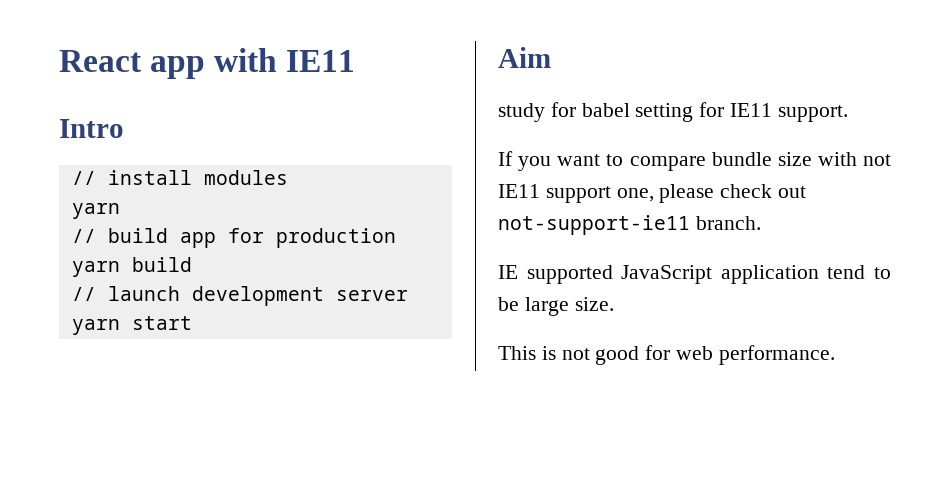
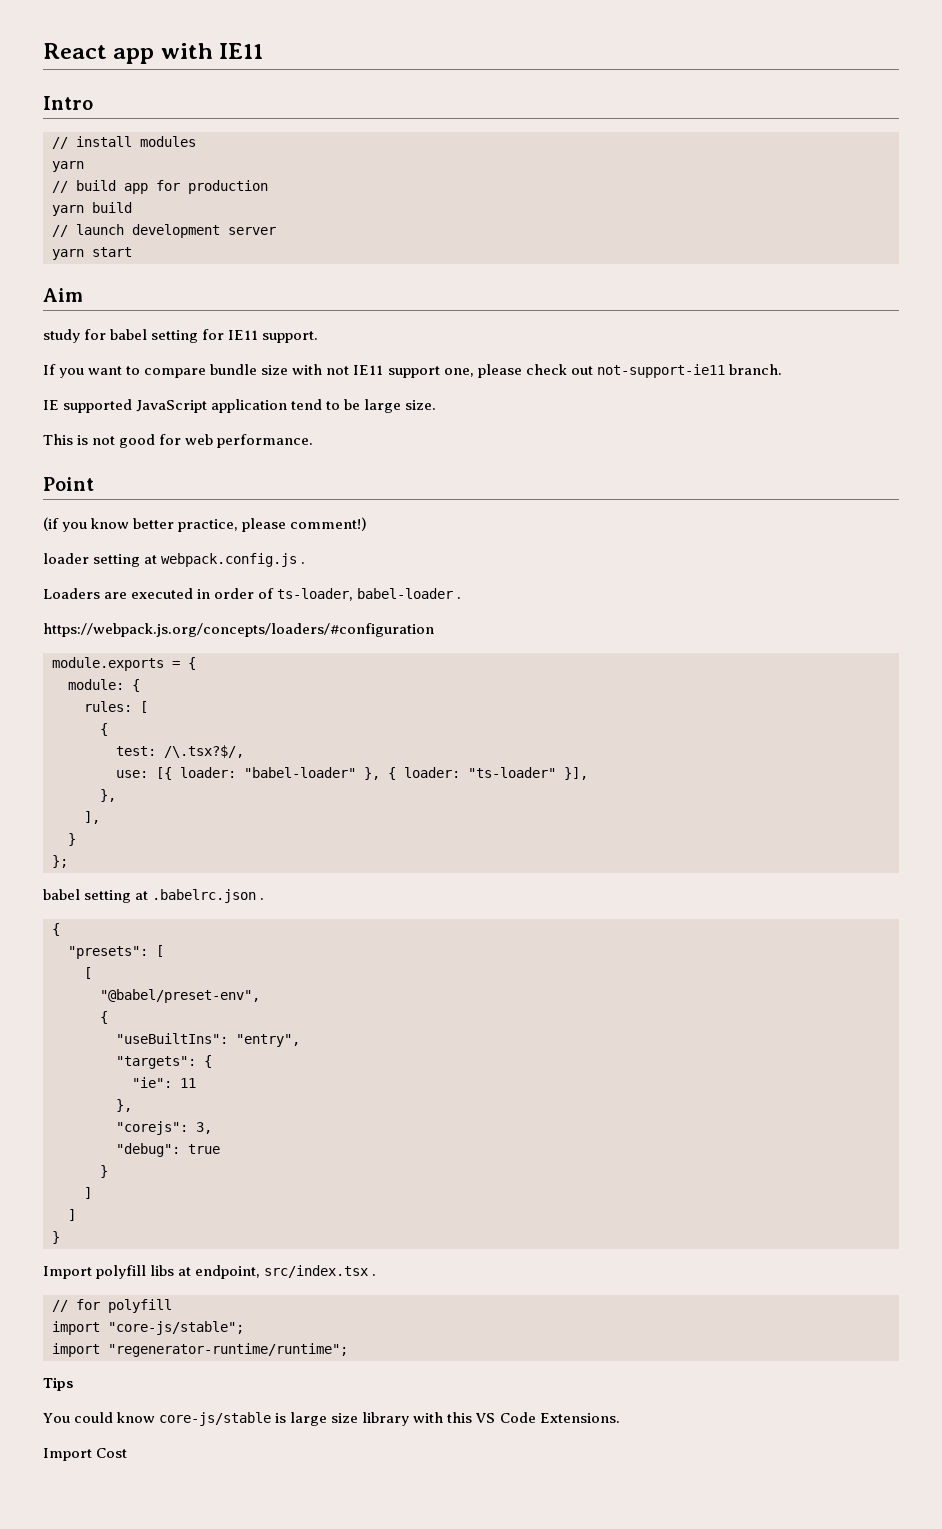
+ Point
+ (if you know better practice, please comment!)
+ loader setting at webpack.config.js .
+ Loaders are executed in order of ts-loader, babel-loader .
+ https://webpack.js.org/concepts/loaders/#configuration
+ module.exports = {
+ module: {
+ rules: [
+ {
+ test: /\.tsx?$/,
+ use: [{ loader: "babel-loader" }, { loader: "ts-loader" }],
+ },
+ ],
+ }
+ };
+ babel setting at .babelrc.json .
+ {
+ "presets": [
+ [
+ "@babel/preset-env",
+ {
+ "useBuiltIns": "entry",
+ "targets": {
+ "ie": 11
+ },
+ "corejs": 3,
+ "debug": true
+ }
+ ]
+ ]
+ }
+ Import polyfill libs at endpoint, src/index.tsx .
+ // for polyfill
+ import "core-js/stable";
+ import "regenerator-runtime/runtime";
+ Tips
+ You could know core-js/stable is large size library with this VS Code Extensions.
+ Import Cost

